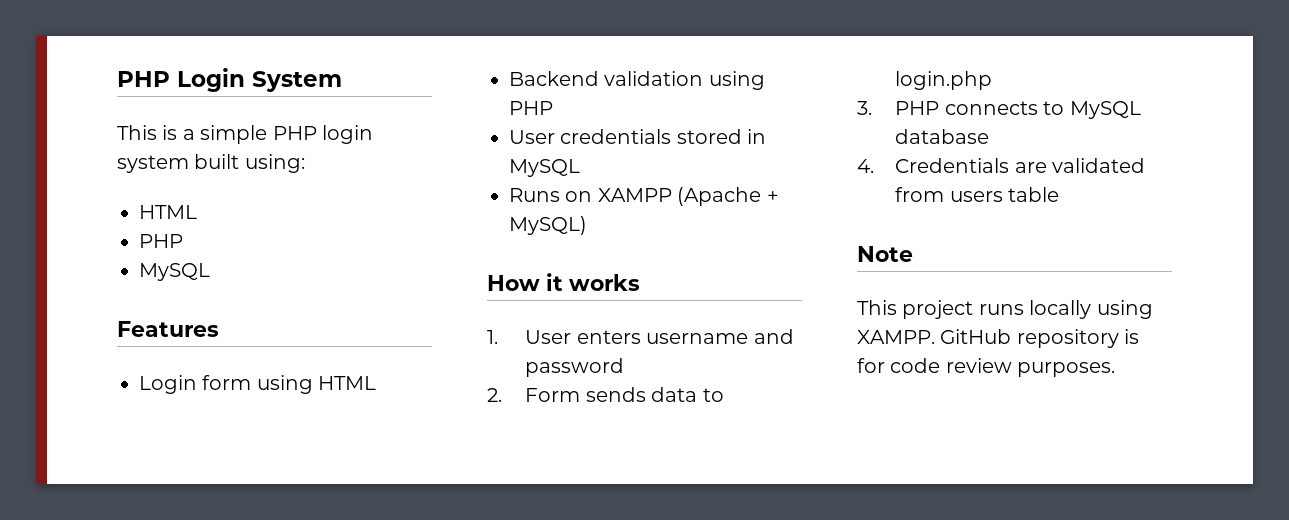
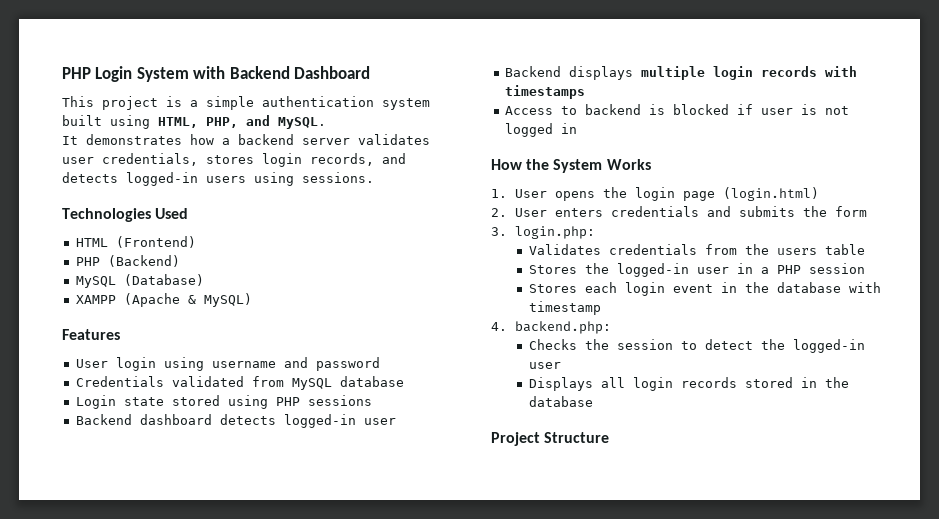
- PHP Login System
- This is a simple PHP login system built using:
- HTML
- PHP
- MySQL
+ PHP Login System with Backend Dashboard
+ This project is a simple authentication system built using HTML, PHP, and MySQL.
+ It demonstrates how a backend server validates user credentials, stores login records, and detects logged-in users using sessions.
+ Technologies Used
+ HTML (Frontend)
+ PHP (Backend)
+ MySQL (Database)
+ XAMPP (Apache & MySQL)
  Features
- Login form using HTML
- Backend validation using PHP
- User credentials stored in MySQL
- Runs on XAMPP (Apache + MySQL)
- How it works
- 1. User enters username and password
- 2. Form sends data to login.php
- 3. PHP connects to MySQL database
- 4. Credentials are validated from users table
- Note
- This project runs locally using XAMPP. GitHub repository is for code review purposes.
+ User login using username and password
+ Credentials validated from MySQL database
+ Login state stored using PHP sessions
+ Backend dashboard detects logged-in user
+ Backend displays multiple login records with timestamps
+ Access to backend is blocked if user is not logged in
+ How the System Works
+ 1. User opens the login page (login.html)
+ 2. User enters credentials and submits the form
+ 3. login.php:
+ Validates credentials from the users table
+ Stores the logged-in user in a PHP session
+ Stores each login event in the database with timestamp
+ 4. backend.php:
+ Checks the session to detect the logged-in user
+ Displays all login records stored in the database
+ Project Structure

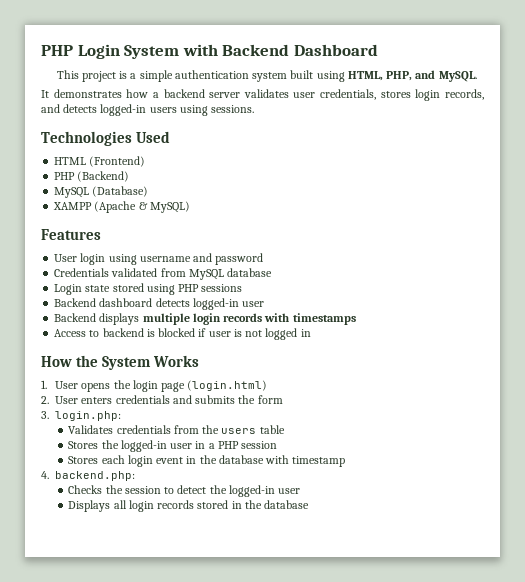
- Project Structure

